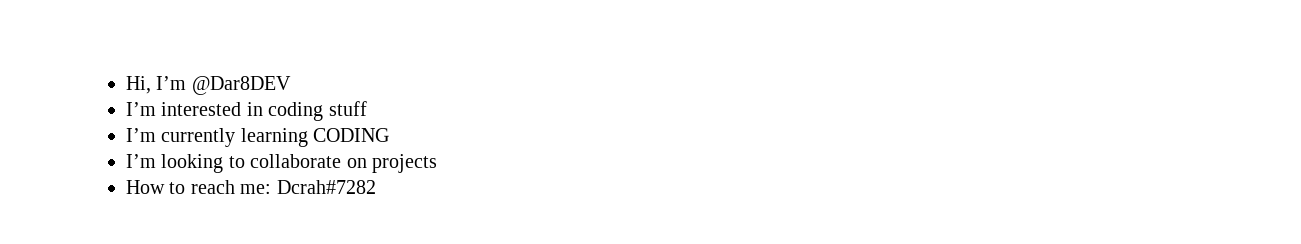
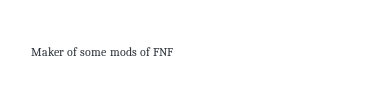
- Hi, I’m @Dar8DEV
- I’m interested in coding stuff
- I’m currently learning CODING
- I’m looking to collaborate on projects
- How to reach me: Dcrah#7282
+ Maker of some mods of FNF

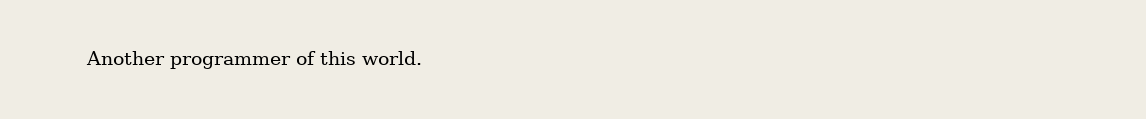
- Maker of some mods of FNF
+ Another programmer of this world.

